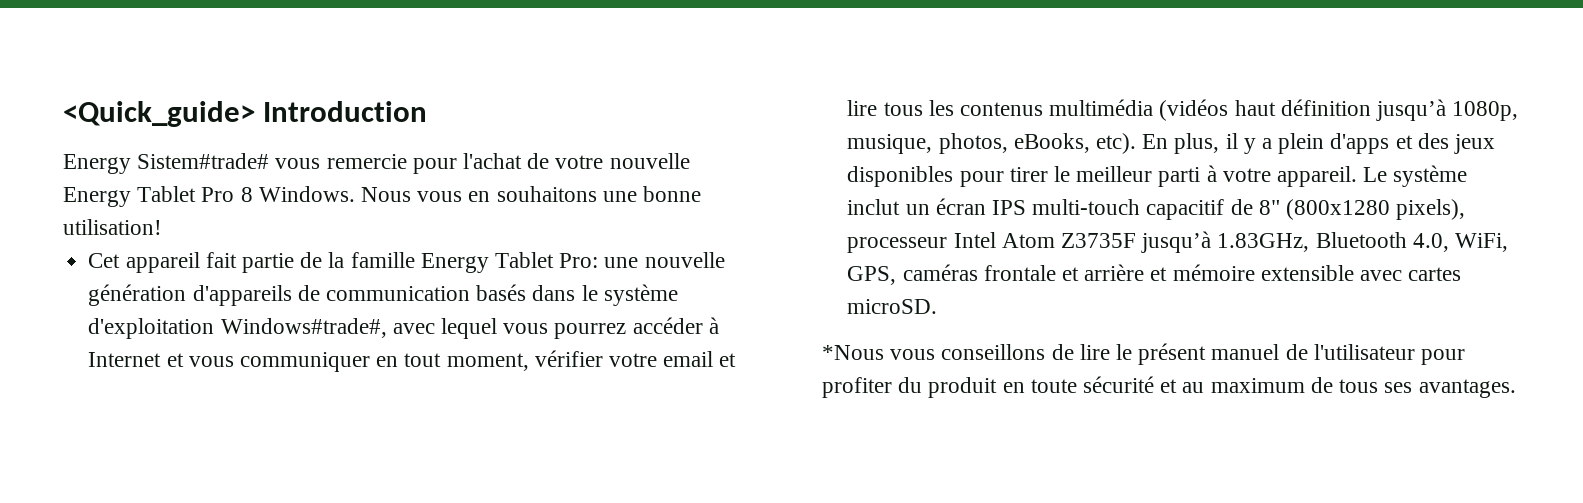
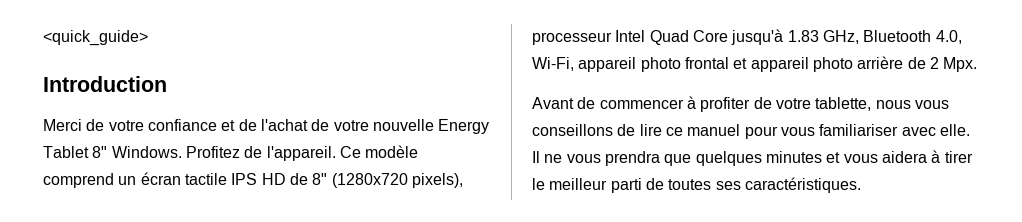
- <Quick_guide> Introduction
+ <quick_guide>
+ Introduction
- Energy Sistem#trade# vous remercie pour l'achat de votre nouvelle Energy Tablet Pro 8 Windows. Nous vous en souhaitons une bonne utilisation!
- Cet appareil fait partie de la famille Energy Tablet Pro: une nouvelle génération d'appareils de communication basés dans le système d'exploitation Windows#trade#, avec lequel vous pourrez accéder à Internet et vous communiquer en tout moment, vérifier votre email et lire tous les contenus multimédia (vidéos haut définition jusqu’à 1080p, musique, photos, eBooks, etc). En plus, il y a plein d'apps et des jeux disponibles pour tirer le meilleur parti à votre appareil. Le système inclut un écran IPS multi-touch capacitif de 8" (800x1280 pixels), processeur Intel Atom Z3735F jusqu’à 1.83GHz, Bluetooth 4.0, WiFi, GPS, caméras frontale et arrière et mémoire extensible avec cartes microSD.
- *Nous vous conseillons de lire le présent manuel de l'utilisateur pour profiter du produit en toute sécurité et au maximum de tous ses avantages.
+ Merci de votre confiance et de l'achat de votre nouvelle Energy Tablet 8" Windows. Profitez de l'appareil. Ce modèle comprend un écran tactile IPS HD de 8" (1280x720 pixels), processeur Intel Quad Core jusqu'à 1.83 GHz, Bluetooth 4.0, Wi-Fi, appareil photo frontal et appareil photo arrière de 2 Mpx.
+ Avant de commencer à profiter de votre tablette, nous vous conseillons de lire ce manuel pour vous familiariser avec elle. Il ne vous prendra que quelques minutes et vous aidera à tirer le meilleur parti de toutes ses caractéristiques.

